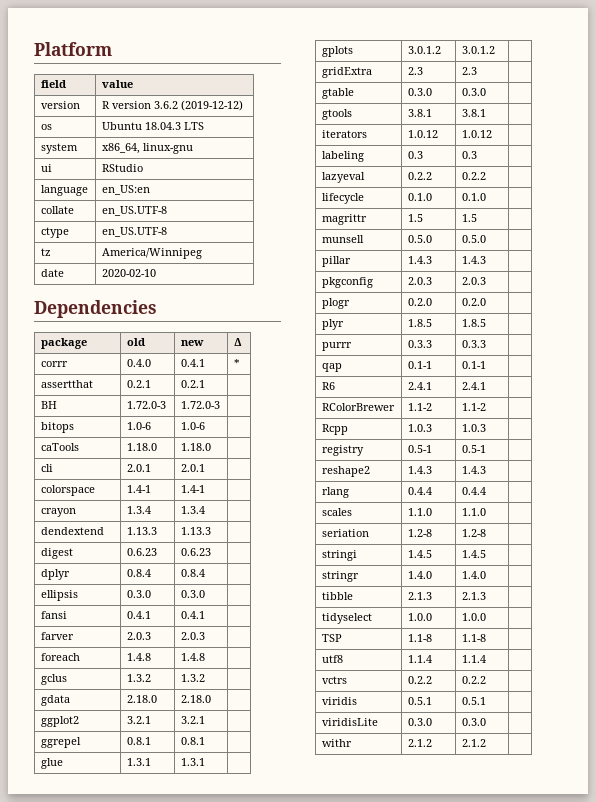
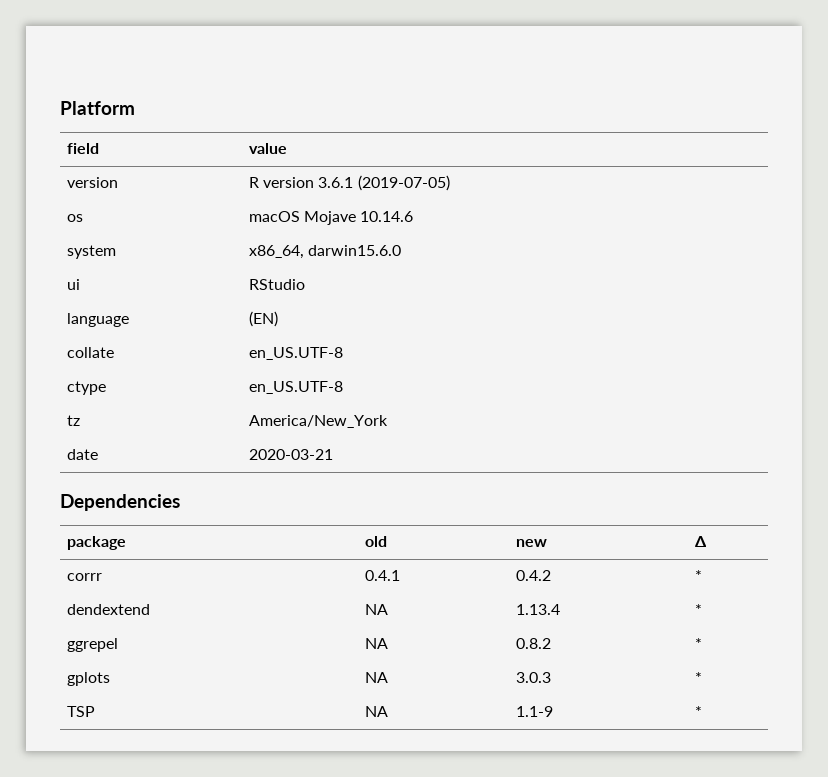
- version | R version 3.6.2 (2019-12-12)
+ version | R version 3.6.1 (2019-07-05)
- os | Ubuntu 18.04.3 LTS
+ os | macOS Mojave 10.14.6
- system | x86_64, linux-gnu
+ system | x86_64, darwin15.6.0
- language | en_US:en
+ language | (EN)
- tz | America/Winnipeg
+ tz | America/New_York
- date | 2020-02-10
+ date | 2020-03-21
- corrr | 0.4.0 | 0.4.1 | *
- assertthat | 0.2.1 | 0.2.1 |
- BH | 1.72.0-3 | 1.72.0-3 |
- bitops | 1.0-6 | 1.0-6 |
- caTools | 1.18.0 | 1.18.0 |
- cli | 2.0.1 | 2.0.1 |
- colorspace | 1.4-1 | 1.4-1 |
- crayon | 1.3.4 | 1.3.4 |
- dendextend | 1.13.3 | 1.13.3 |
- digest | 0.6.23 | 0.6.23 |
- dplyr | 0.8.4 | 0.8.4 |
- ellipsis | 0.3.0 | 0.3.0 |
- fansi | 0.4.1 | 0.4.1 |
- farver | 2.0.3 | 2.0.3 |
- foreach | 1.4.8 | 1.4.8 |
- gclus | 1.3.2 | 1.3.2 |
- gdata | 2.18.0 | 2.18.0 |
- ggplot2 | 3.2.1 | 3.2.1 |
- ggrepel | 0.8.1 | 0.8.1 |
- glue | 1.3.1 | 1.3.1 |
- gplots | 3.0.1.2 | 3.0.1.2 |
- gridExtra | 2.3 | 2.3 |
- gtable | 0.3.0 | 0.3.0 |
- gtools | 3.8.1 | 3.8.1 |
- iterators | 1.0.12 | 1.0.12 |
- labeling | 0.3 | 0.3 |
- lazyeval | 0.2.2 | 0.2.2 |
- lifecycle | 0.1.0 | 0.1.0 |
- magrittr | 1.5 | 1.5 |
- munsell | 0.5.0 | 0.5.0 |
- pillar | 1.4.3 | 1.4.3 |
- pkgconfig | 2.0.3 | 2.0.3 |
- plogr | 0.2.0 | 0.2.0 |
- plyr | 1.8.5 | 1.8.5 |
- purrr | 0.3.3 | 0.3.3 |
- qap | 0.1-1 | 0.1-1 |
- R6 | 2.4.1 | 2.4.1 |
- RColorBrewer | 1.1-2 | 1.1-2 |
- Rcpp | 1.0.3 | 1.0.3 |
- registry | 0.5-1 | 0.5-1 |
- reshape2 | 1.4.3 | 1.4.3 |
- rlang | 0.4.4 | 0.4.4 |
- scales | 1.1.0 | 1.1.0 |
- seriation | 1.2-8 | 1.2-8 |
- stringi | 1.4.5 | 1.4.5 |
- stringr | 1.4.0 | 1.4.0 |
- tibble | 2.1.3 | 2.1.3 |
- tidyselect | 1.0.0 | 1.0.0 |
- TSP | 1.1-8 | 1.1-8 |
- utf8 | 1.1.4 | 1.1.4 |
- vctrs | 0.2.2 | 0.2.2 |
- viridis | 0.5.1 | 0.5.1 |
- viridisLite | 0.3.0 | 0.3.0 |
- withr | 2.1.2 | 2.1.2 |
+ corrr | 0.4.1 | 0.4.2 | *
+ dendextend | NA | 1.13.4 | *
+ ggrepel | NA | 0.8.2 | *
+ gplots | NA | 3.0.3 | *
+ TSP | NA | 1.1-9 | *

